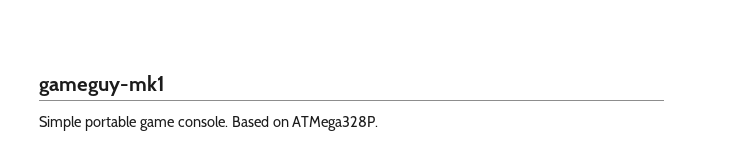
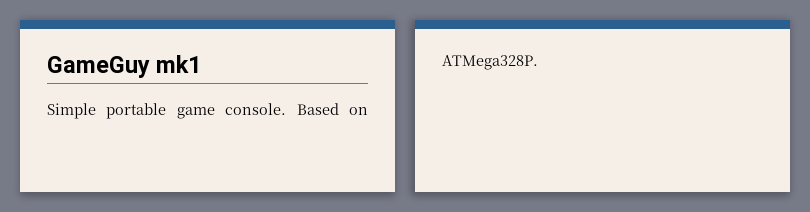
- gameguy-mk1
+ GameGuy mk1

